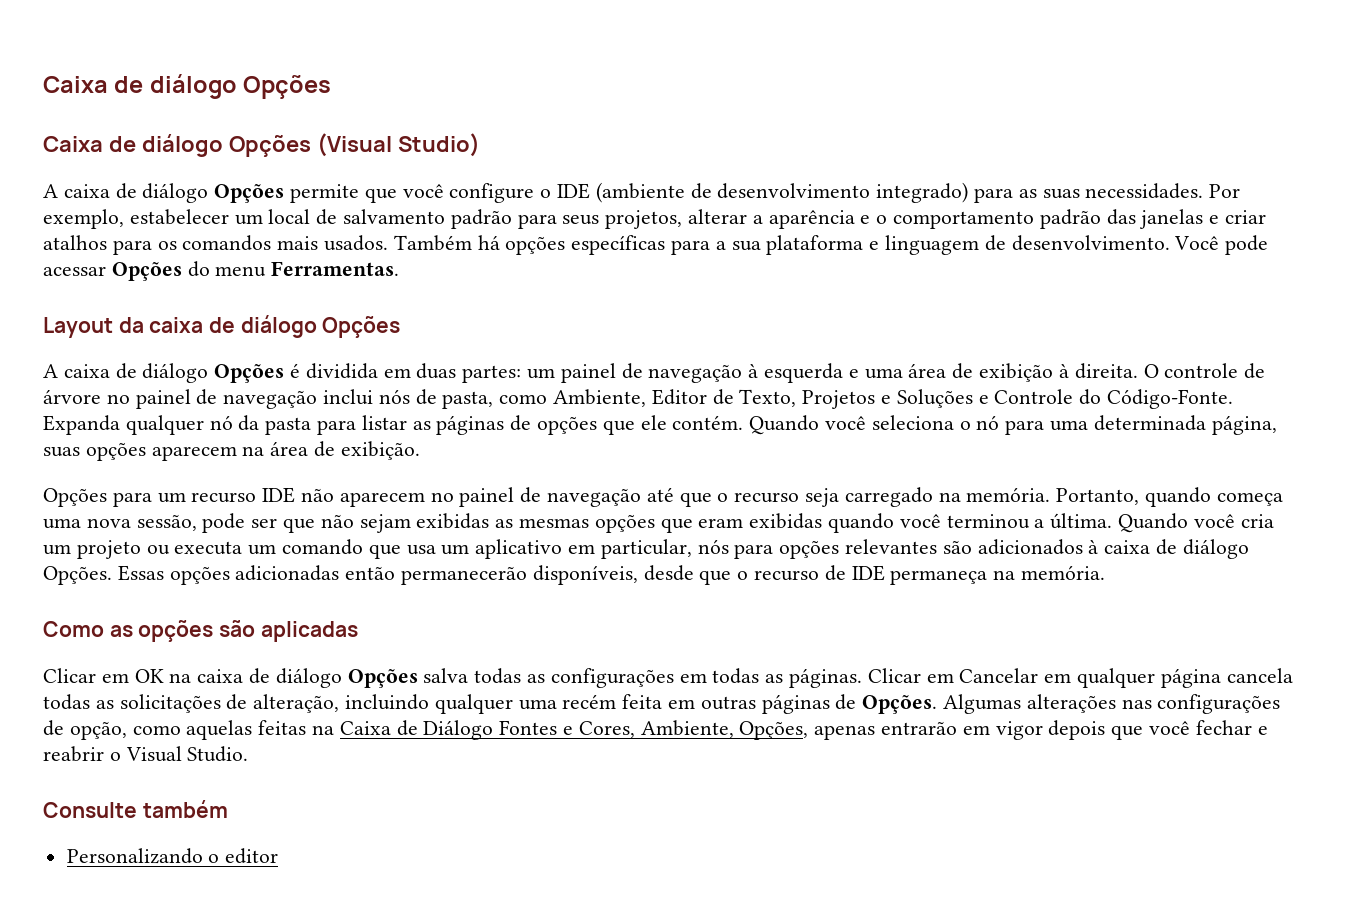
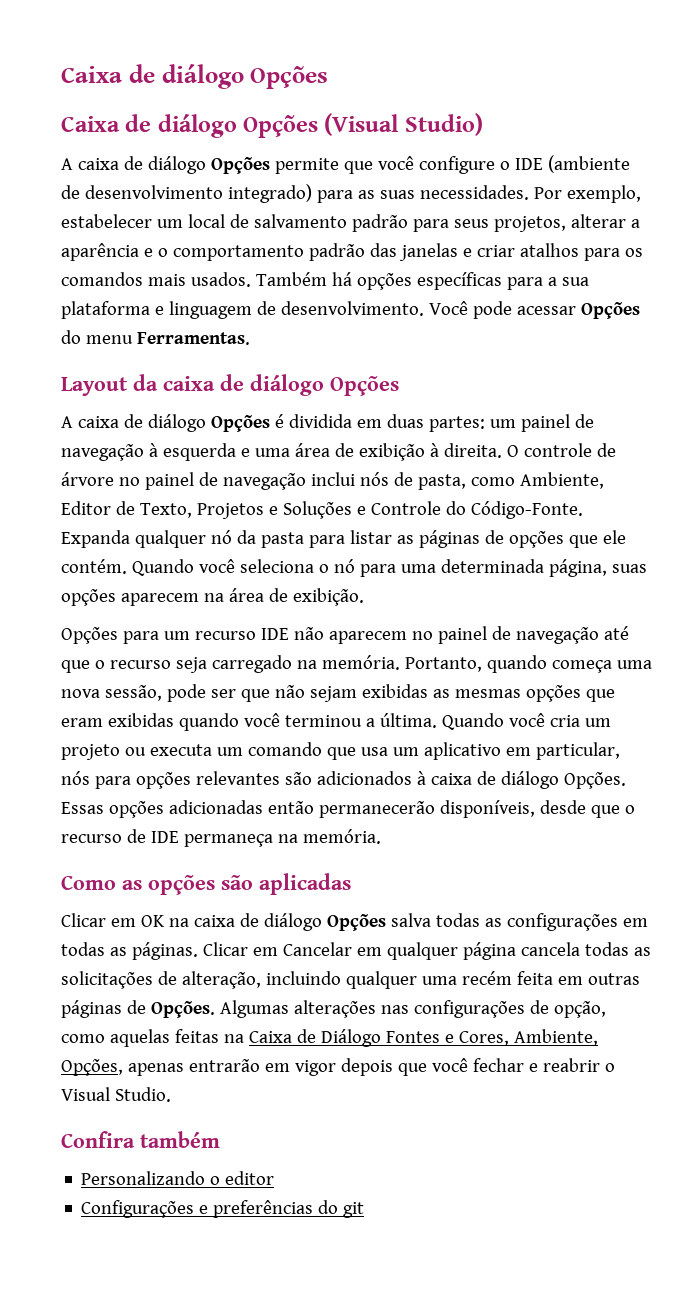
- Consulte também
+ Confira também
+ Configurações e preferências do git

